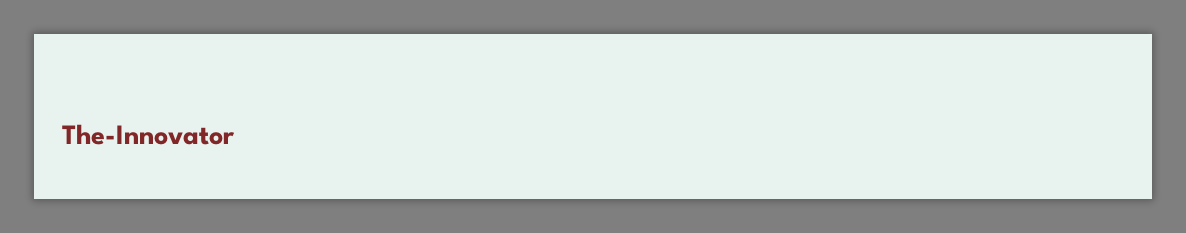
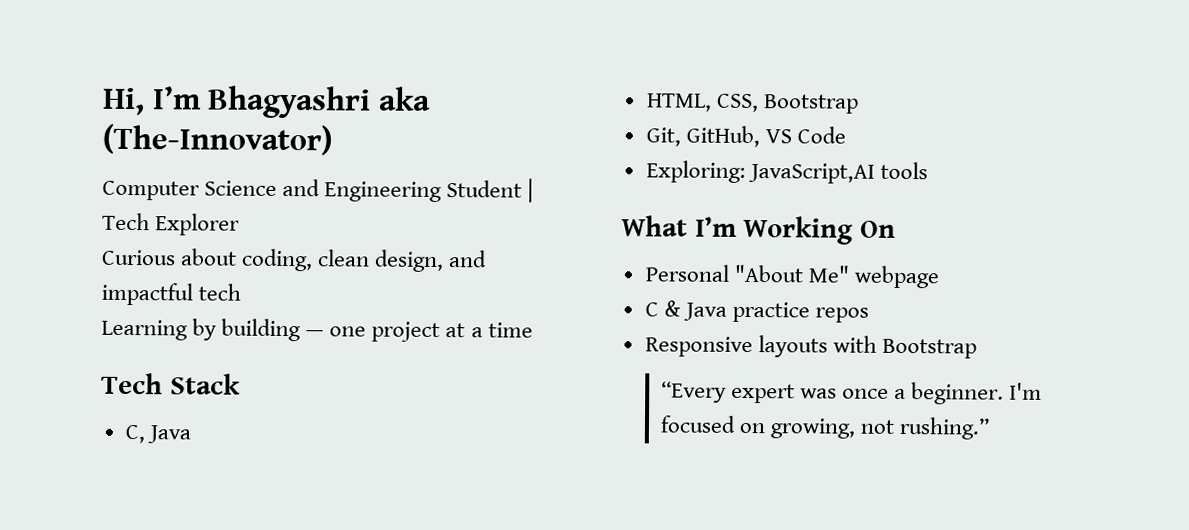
- The-Innovator
+ Hi, I’m Bhagyashri aka (The-Innovator)
+ Computer Science and Engineering Student | Tech Explorer
+ Curious about coding, clean design, and impactful tech
+ Learning by building — one project at a time
+ Tech Stack
+ C, Java
+ HTML, CSS, Bootstrap
+ Git, GitHub, VS Code
+ Exploring: JavaScript,AI tools
+ What I’m Working On
+ Personal "About Me" webpage
+ C & Java practice repos
+ Responsive layouts with Bootstrap
+ “Every expert was once a beginner. I'm focused on growing, not rushing.”

